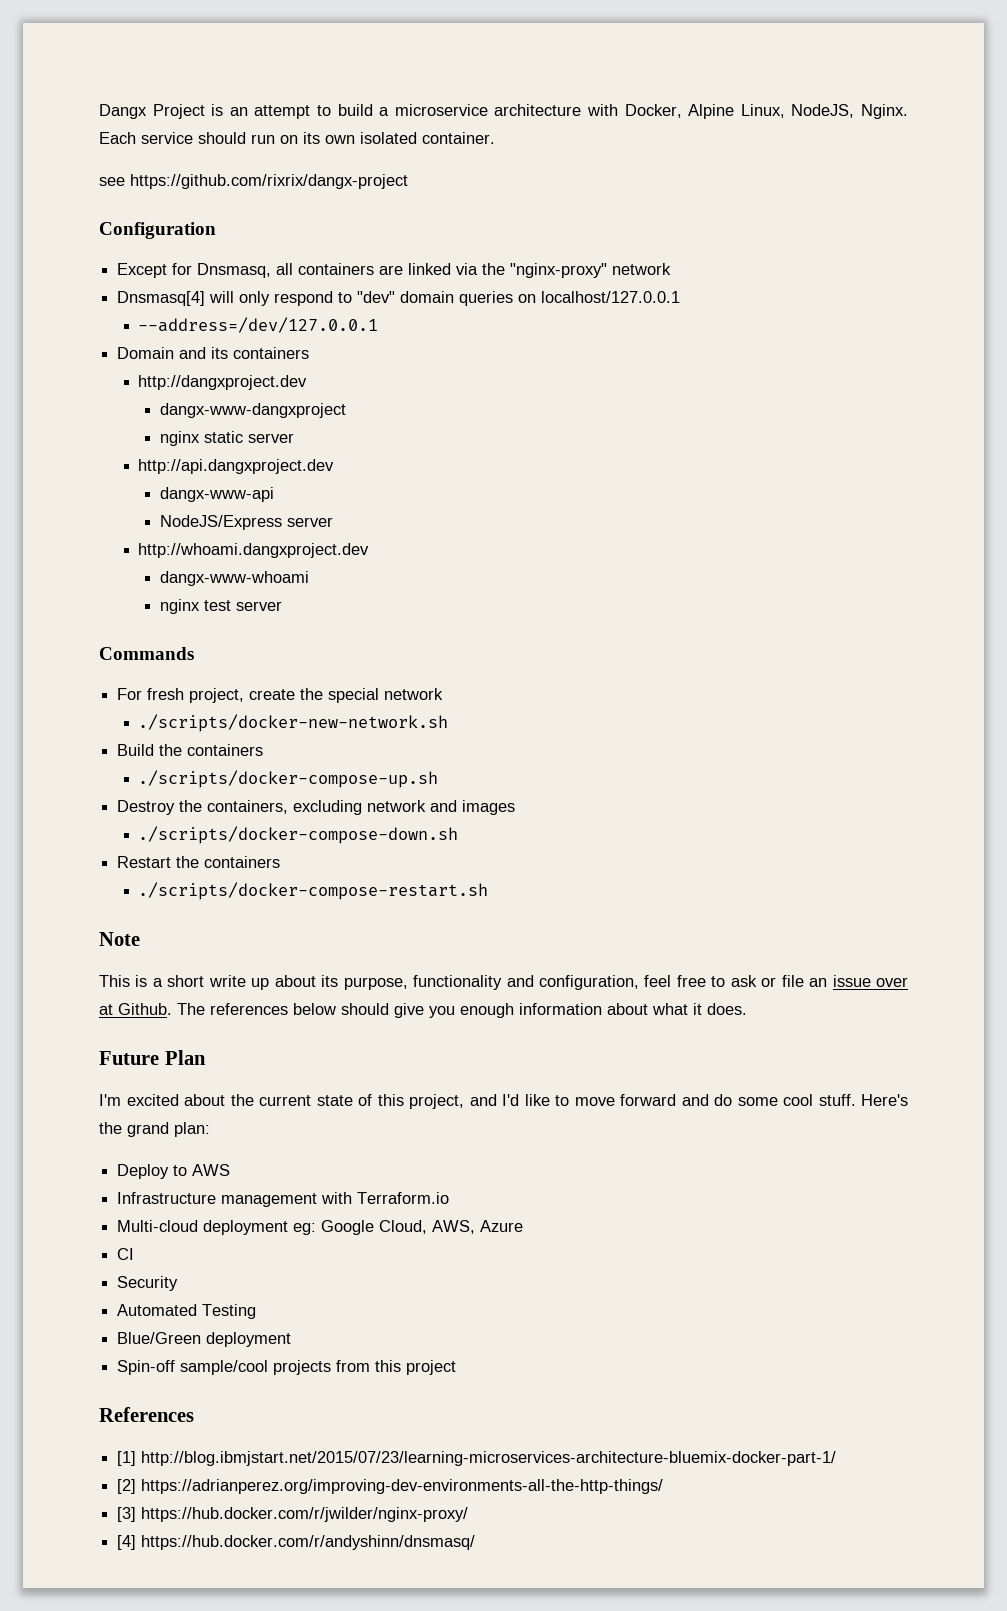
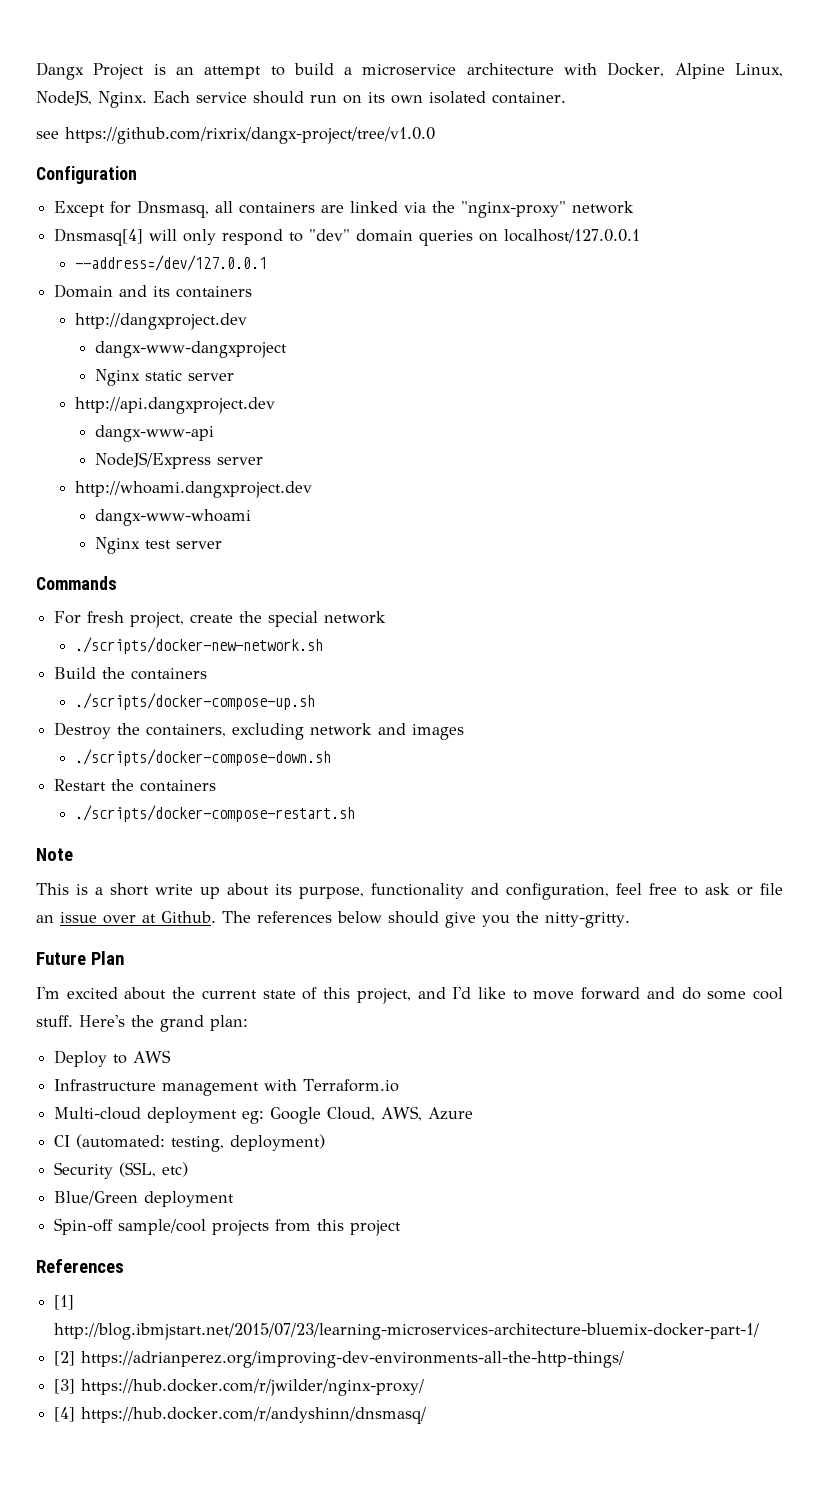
- see https://github.com/rixrix/dangx-project
+ see https://github.com/rixrix/dangx-project/tree/v1.0.0
- nginx static server
+ Nginx static server
- nginx test server
+ Nginx test server
- The references below should give you enough information about what it does.
+ The references below should give you the nitty-gritty.
- CI
+ CI (automated: testing, deployment)
- Security
- Automated Testing
+ Security (SSL, etc)

